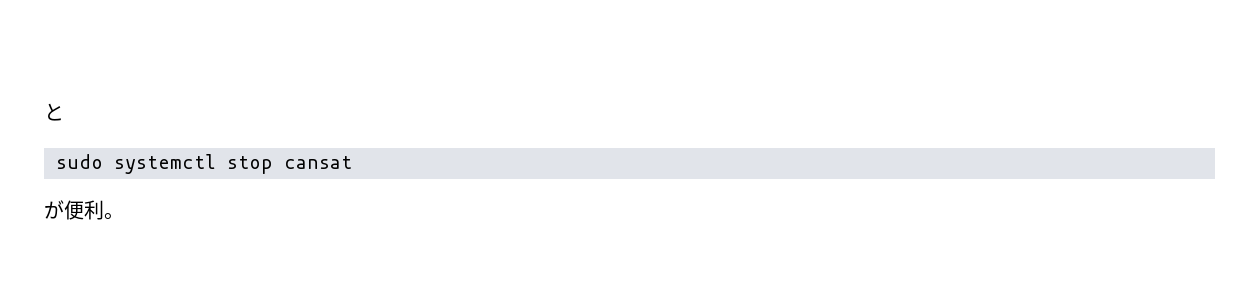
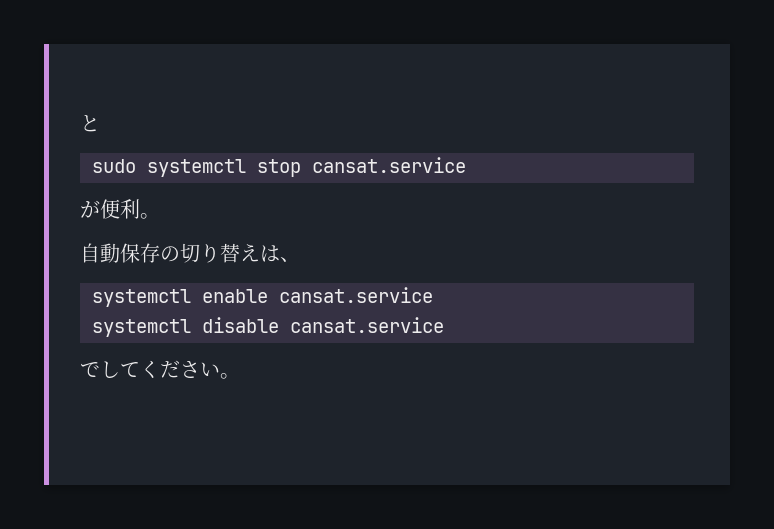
- sudo systemctl stop cansat
+ sudo systemctl stop cansat.service
+ 自動保存の切り替えは、
+ systemctl enable cansat.service
+ systemctl disable cansat.service
+ でしてください。

